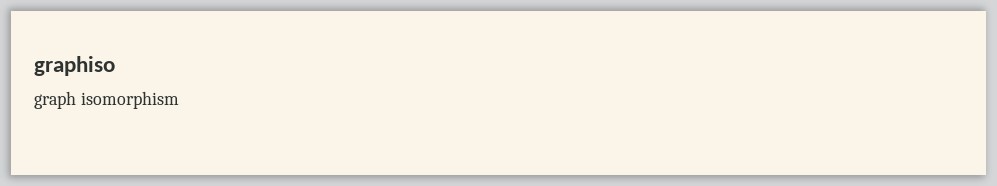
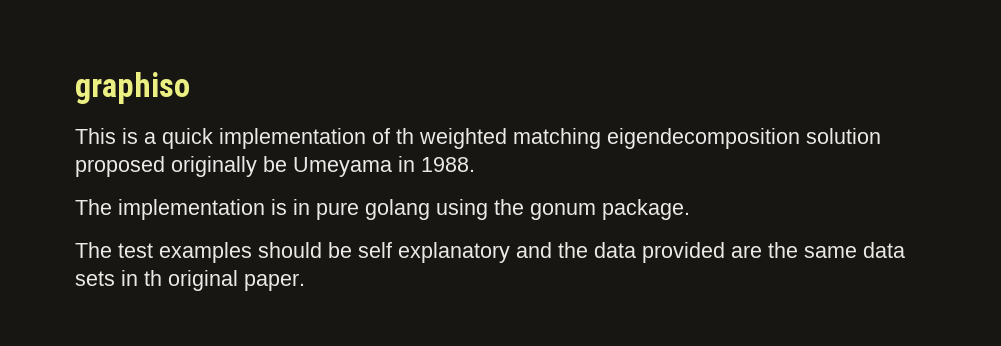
- graph isomorphism
+ This is a quick implementation of th weighted matching eigendecomposition solution proposed originally be Umeyama in 1988.
+ The implementation is in pure golang using the gonum package.
+ The test examples should be self explanatory and the data provided are the same data sets in th original paper.

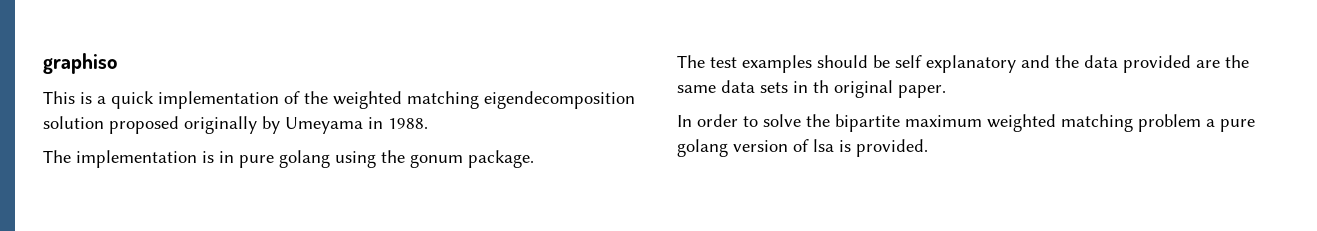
- This is a quick implementation of th weighted matching eigendecomposition solution proposed originally be Umeyama in 1988.
+ This is a quick implementation of the weighted matching eigendecomposition solution proposed originally by Umeyama in 1988.
+ In order to solve the bipartite maximum weighted matching problem a pure golang version of lsa is provided.

